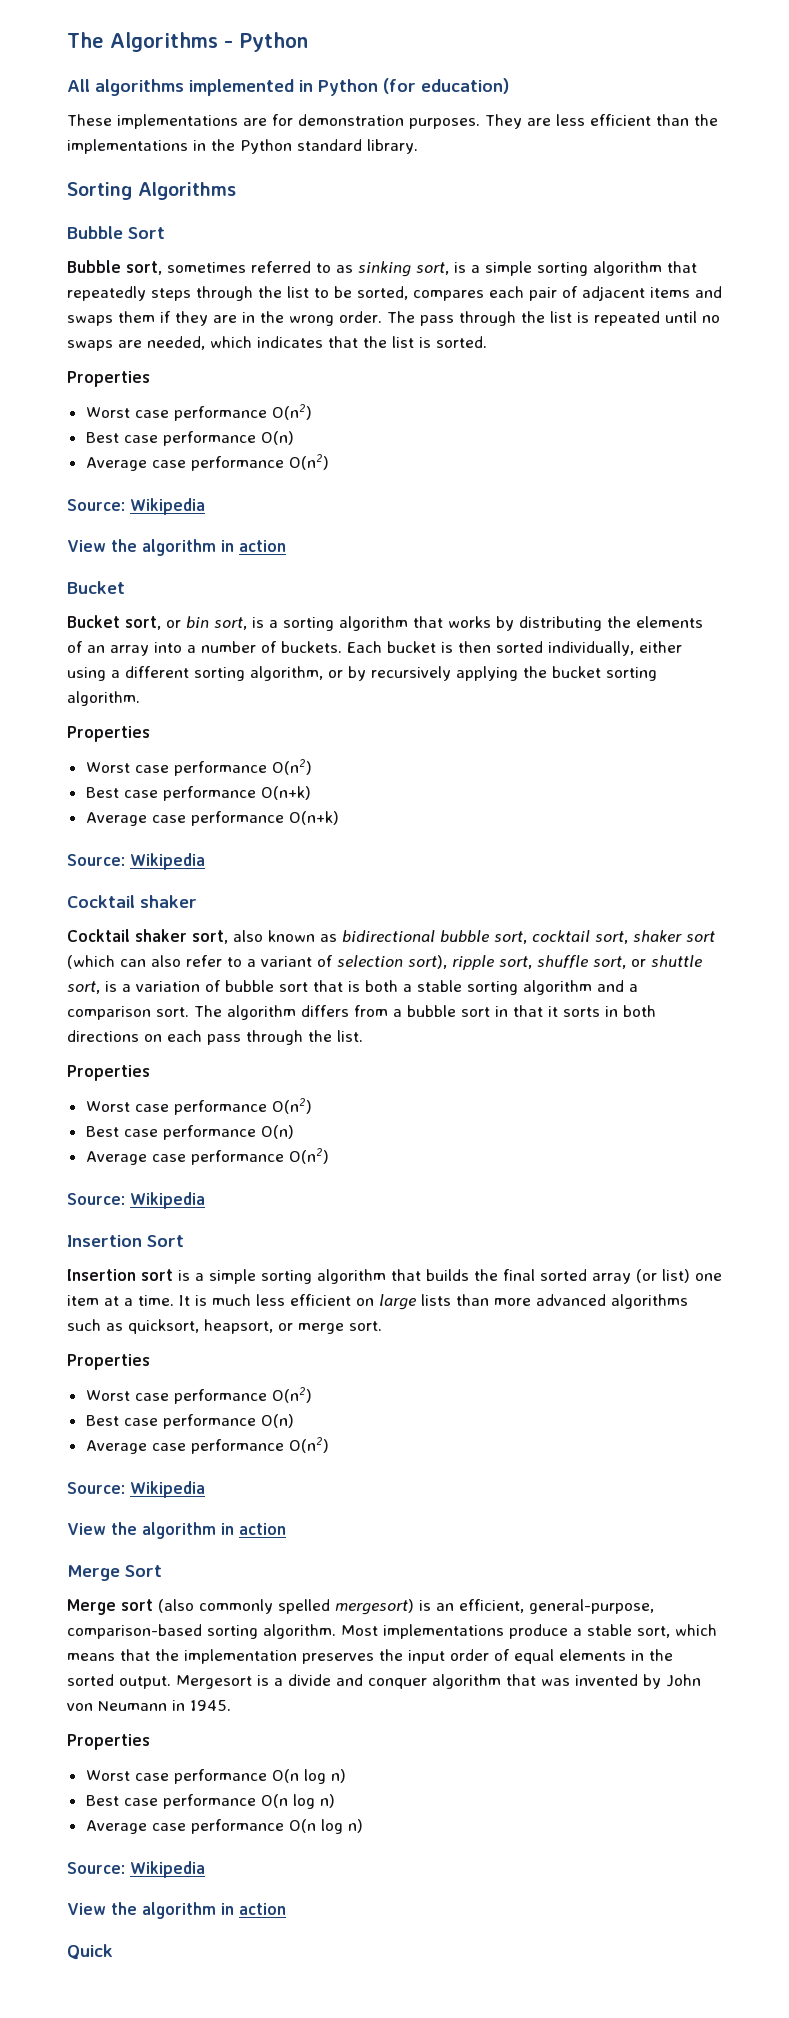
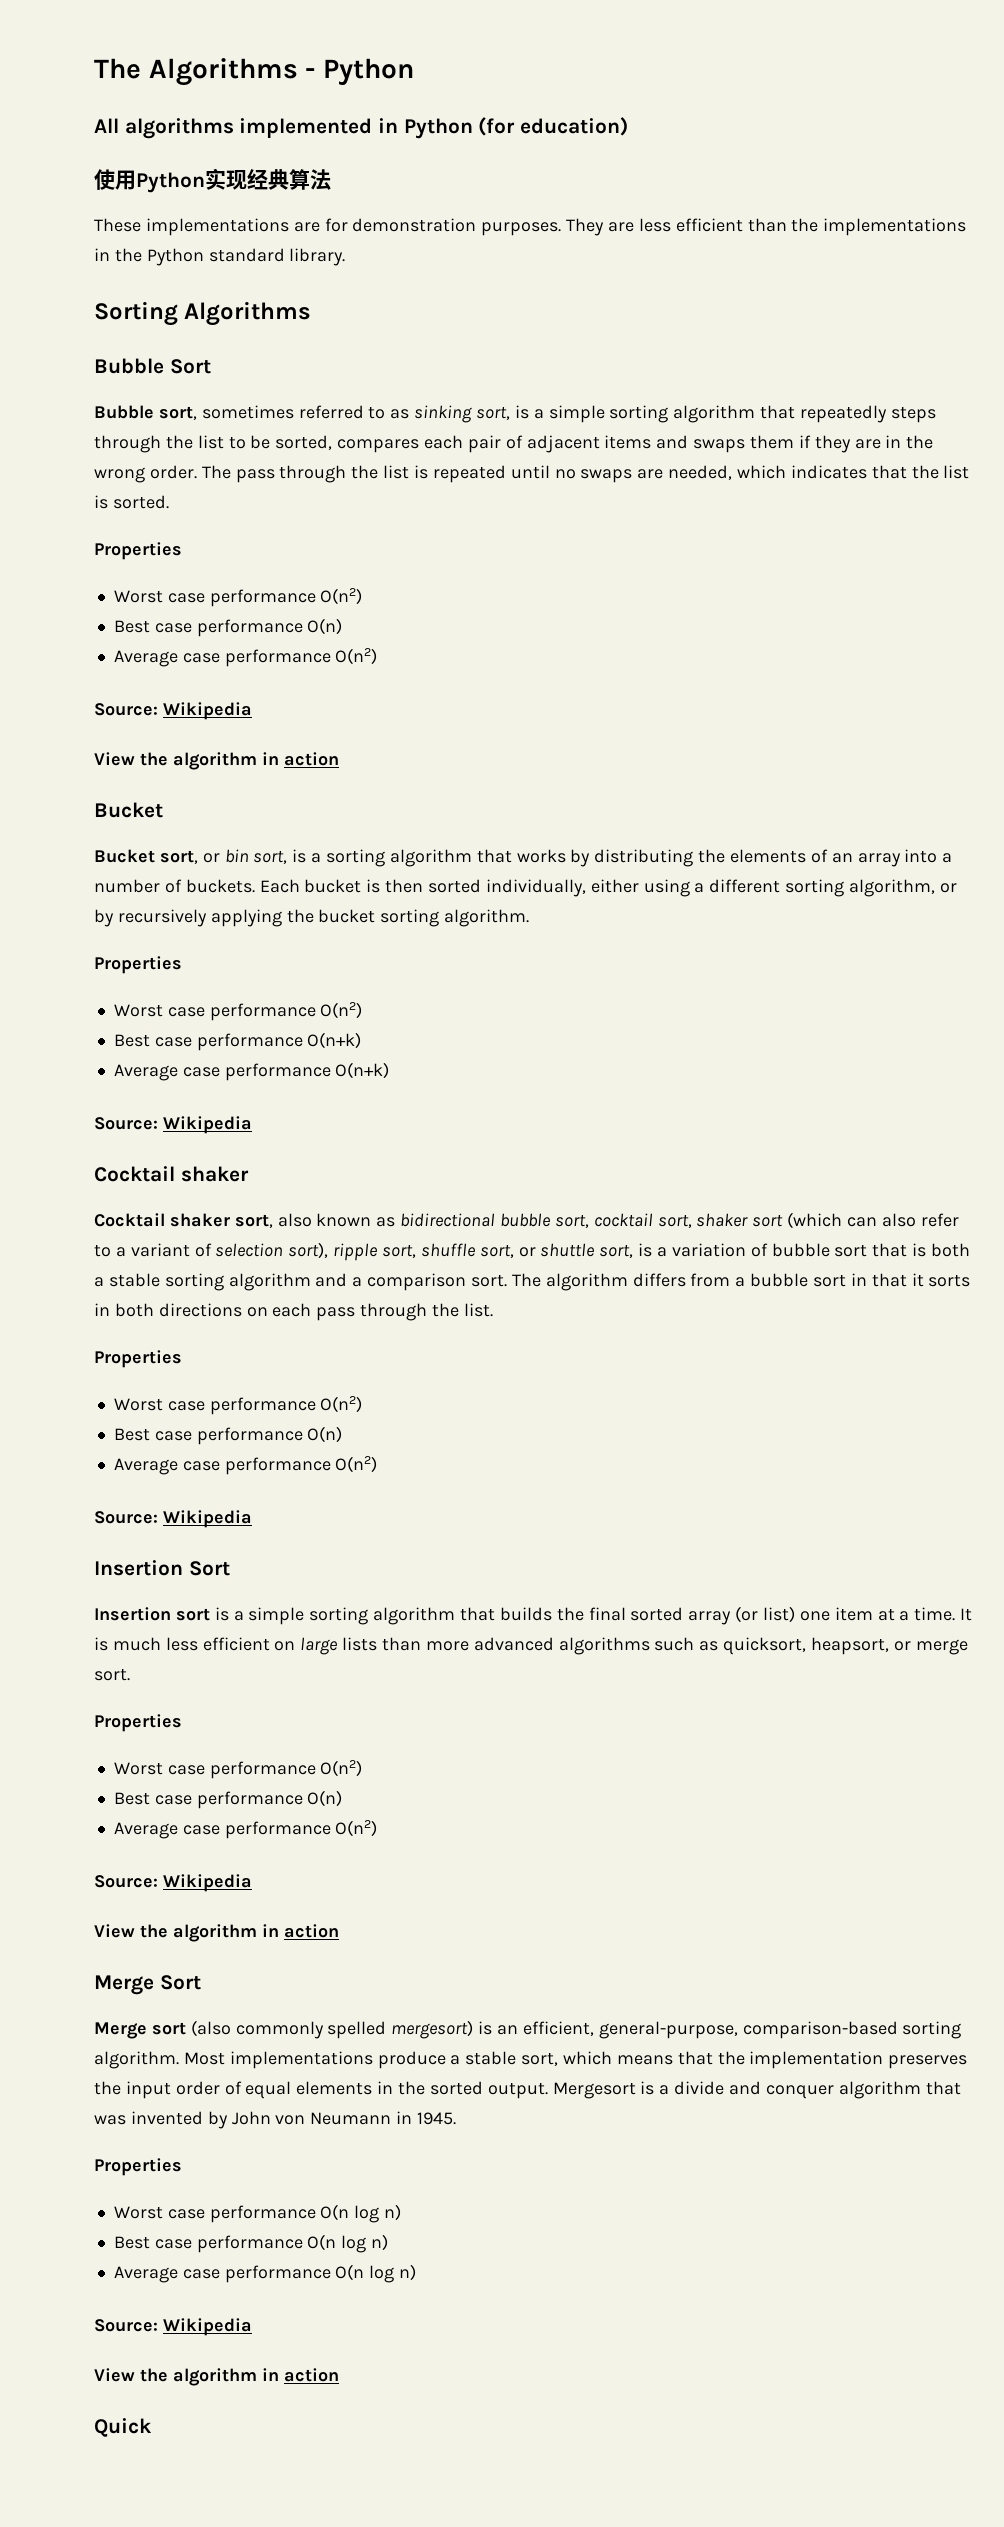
+ 使用Python实现经典算法

